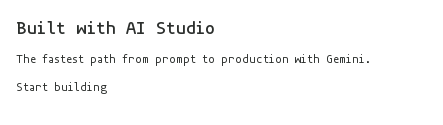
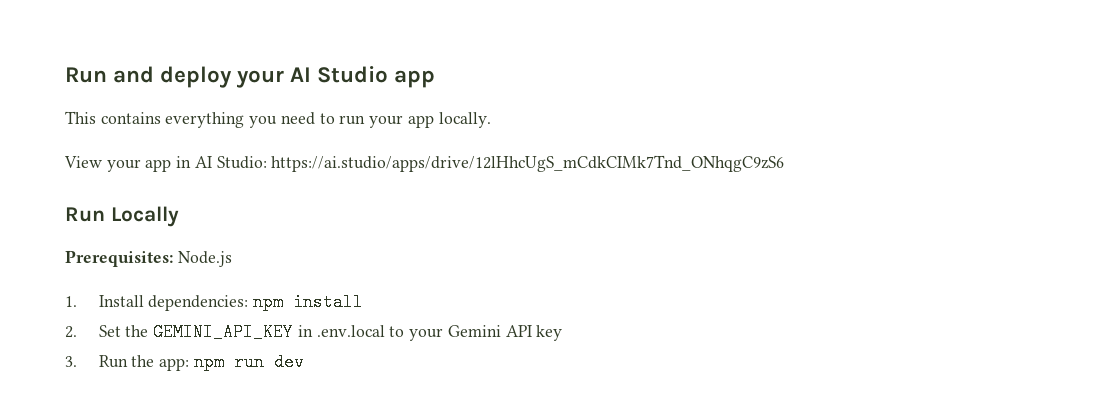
- Built with AI Studio
- The fastest path from prompt to production with Gemini.
- Start building
+ Run and deploy your AI Studio app
+ This contains everything you need to run your app locally.
+ View your app in AI Studio: https://ai.studio/apps/drive/12lHhcUgS_mCdkCIMk7Tnd_ONhqgC9zS6
+ Run Locally
+ Prerequisites: Node.js
+ 1. Install dependencies: npm install
+ 2. Set the GEMINI_API_KEY in .env.local to your Gemini API key
+ 3. Run the app: npm run dev

